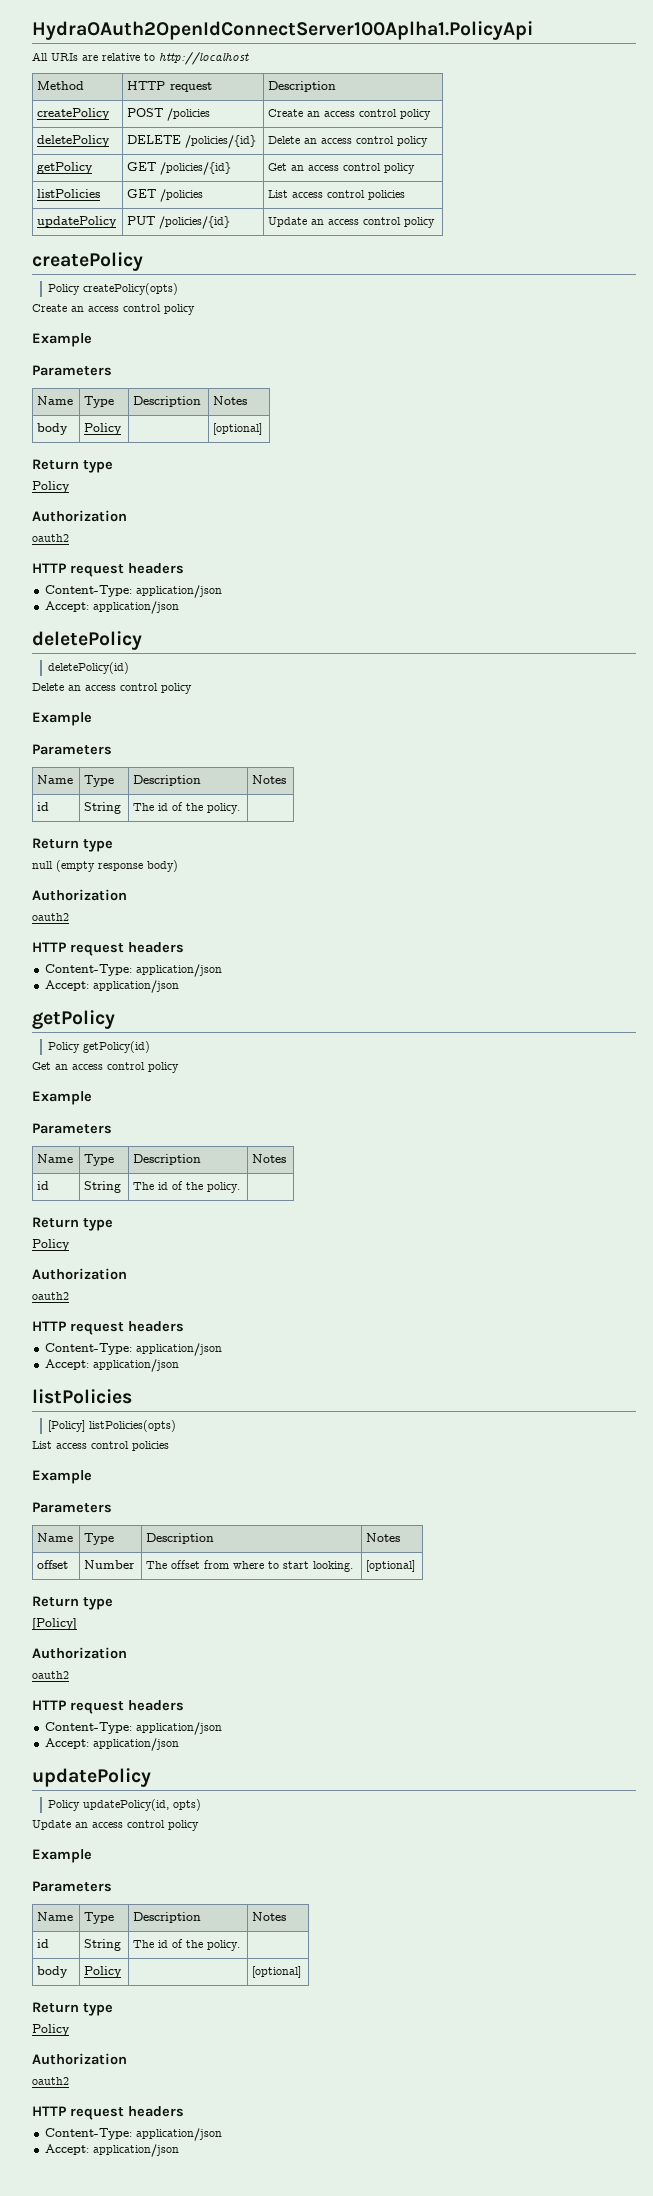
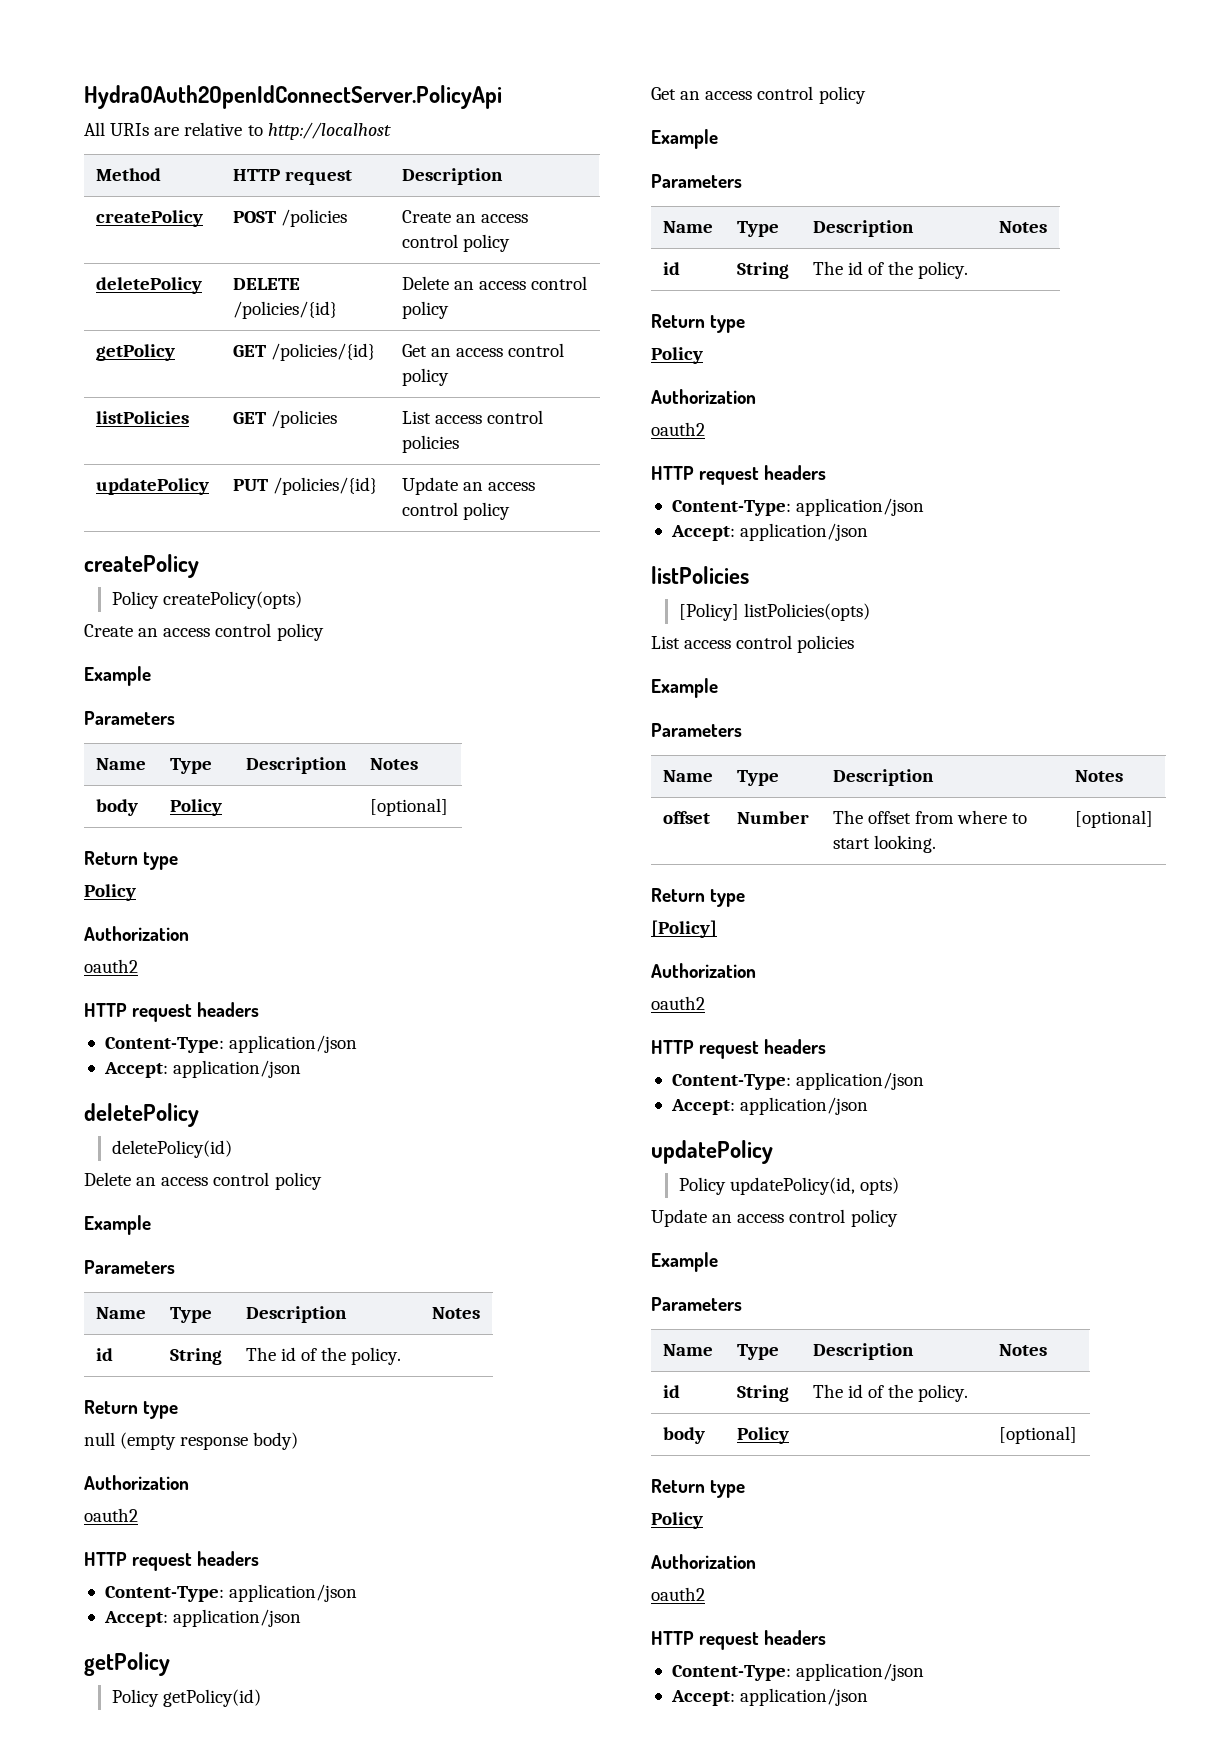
- HydraOAuth2OpenIdConnectServer100Aplha1.PolicyApi
+ HydraOAuth2OpenIdConnectServer.PolicyApi

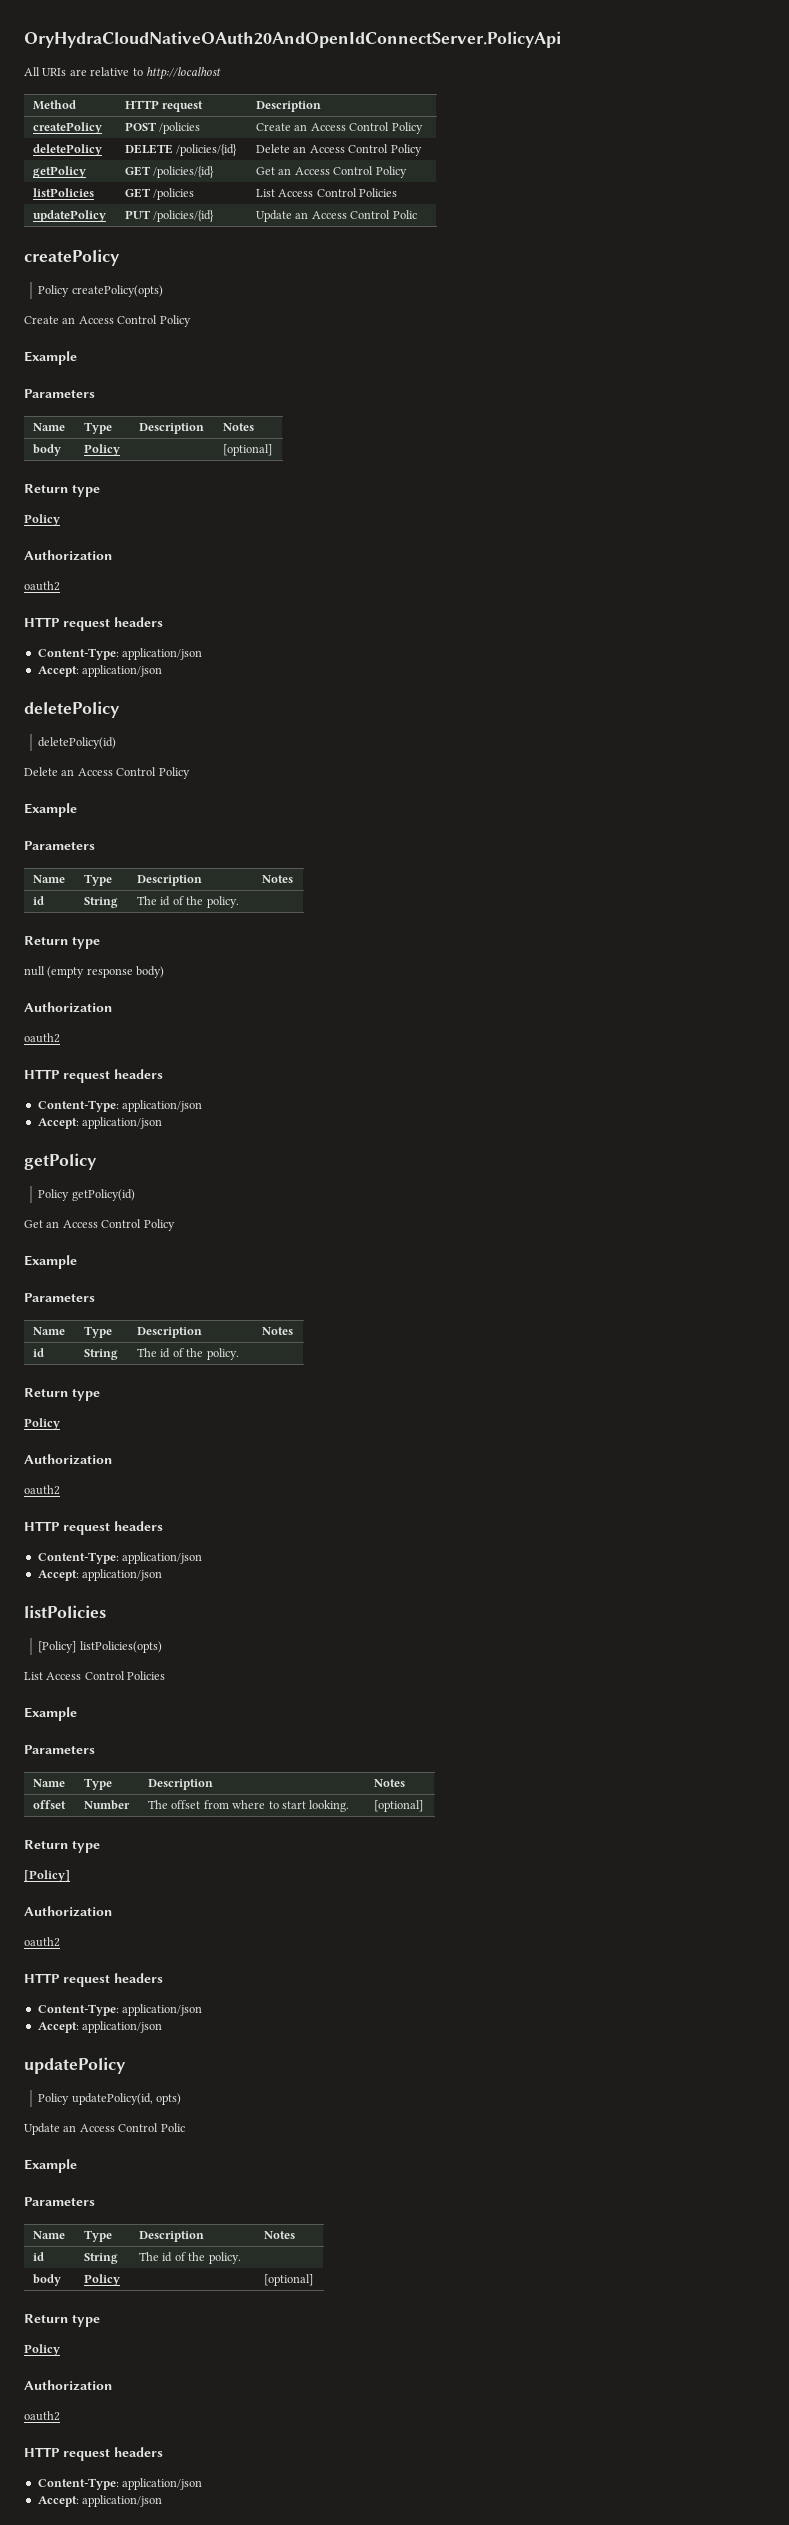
- HydraOAuth2OpenIdConnectServer.PolicyApi
+ OryHydraCloudNativeOAuth20AndOpenIdConnectServer.PolicyApi
- createPolicy | POST /policies | Create an access control policy
+ createPolicy | POST /policies | Create an Access Control Policy
- deletePolicy | DELETE /policies/{id} | Delete an access control policy
+ deletePolicy | DELETE /policies/{id} | Delete an Access Control Policy
- getPolicy | GET /policies/{id} | Get an access control policy
+ getPolicy | GET /policies/{id} | Get an Access Control Policy
- listPolicies | GET /policies | List access control policies
+ listPolicies | GET /policies | List Access Control Policies
- updatePolicy | PUT /policies/{id} | Update an access control policy
+ updatePolicy | PUT /policies/{id} | Update an Access Control Polic
  Policy createPolicy(opts)
- Create an access control policy
+ Create an Access Control Policy
  deletePolicy(id)
- Delete an access control policy
+ Delete an Access Control Policy
  Policy getPolicy(id)
- Get an access control policy
+ Get an Access Control Policy
  [Policy] listPolicies(opts)
- List access control policies
+ List Access Control Policies
  Policy updatePolicy(id, opts)
- Update an access control policy
+ Update an Access Control Polic

